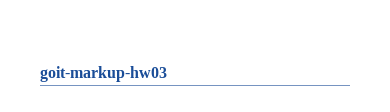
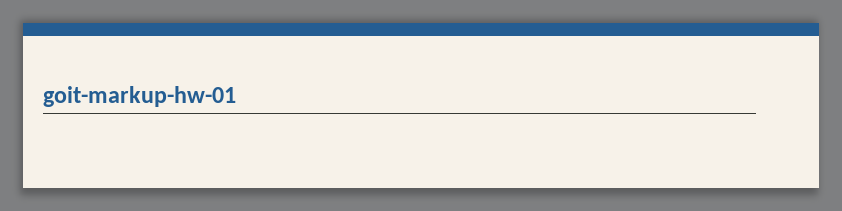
- goit-markup-hw03
+ goit-markup-hw-01

